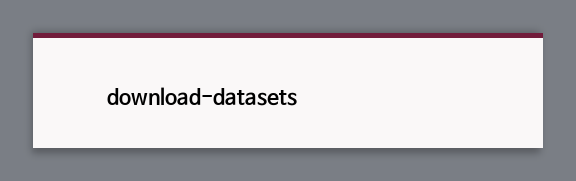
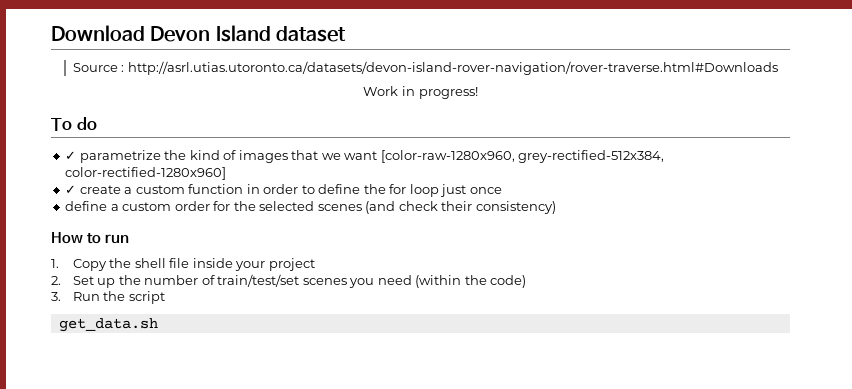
- download-datasets
+ Download Devon Island dataset
+ Source : http://asrl.utias.utoronto.ca/datasets/devon-island-rover-navigation/rover-traverse.html#Downloads
+ Work in progress!
+ To do
+ ✓ parametrize the kind of images that we want [color-raw-1280x960, grey-rectified-512x384, color-rectified-1280x960]
+ ✓ create a custom function in order to define the for loop just once
+ define a custom order for the selected scenes (and check their consistency)
+ How to run
+ 1. Copy the shell file inside your project
+ 2. Set up the number of train/test/set scenes you need (within the code)
+ 3. Run the script
+ get_data.sh

